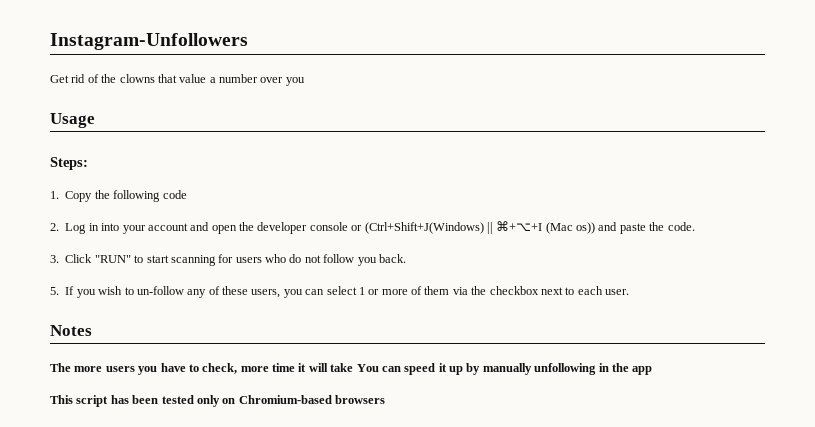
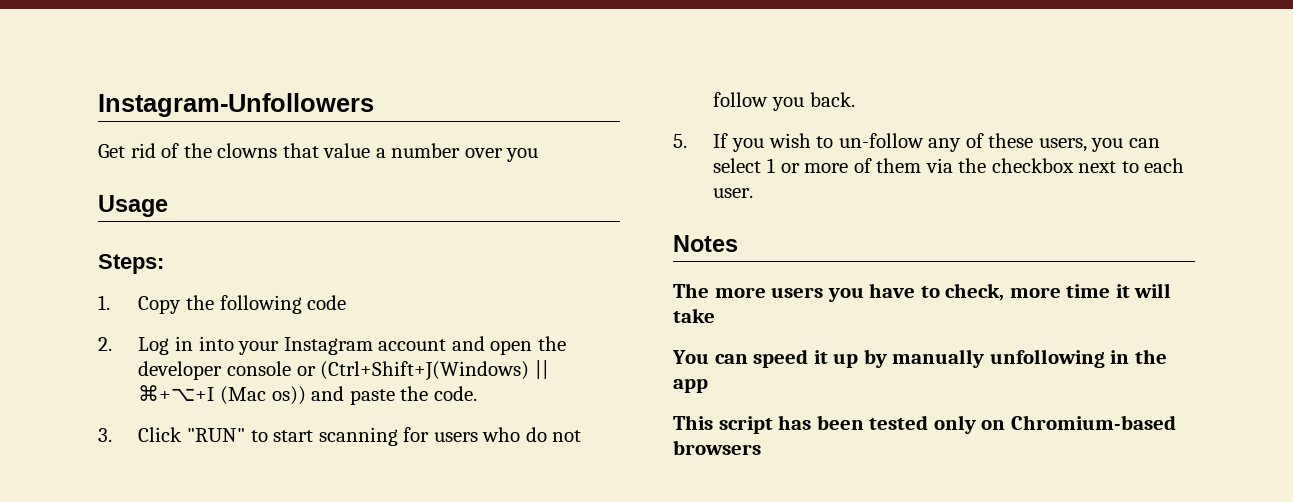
- 2. Log in into your account and open the developer console or (Ctrl+Shift+J(Windows) || ⌘+⌥+I (Mac os)) and paste the code.
+ 2. Log in into your Instagram account and open the developer console or (Ctrl+Shift+J(Windows) || ⌘+⌥+I (Mac os)) and paste the code.
- The more users you have to check, more time it will take You can speed it up by manually unfollowing in the app
+ The more users you have to check, more time it will take
+ You can speed it up by manually unfollowing in the app

